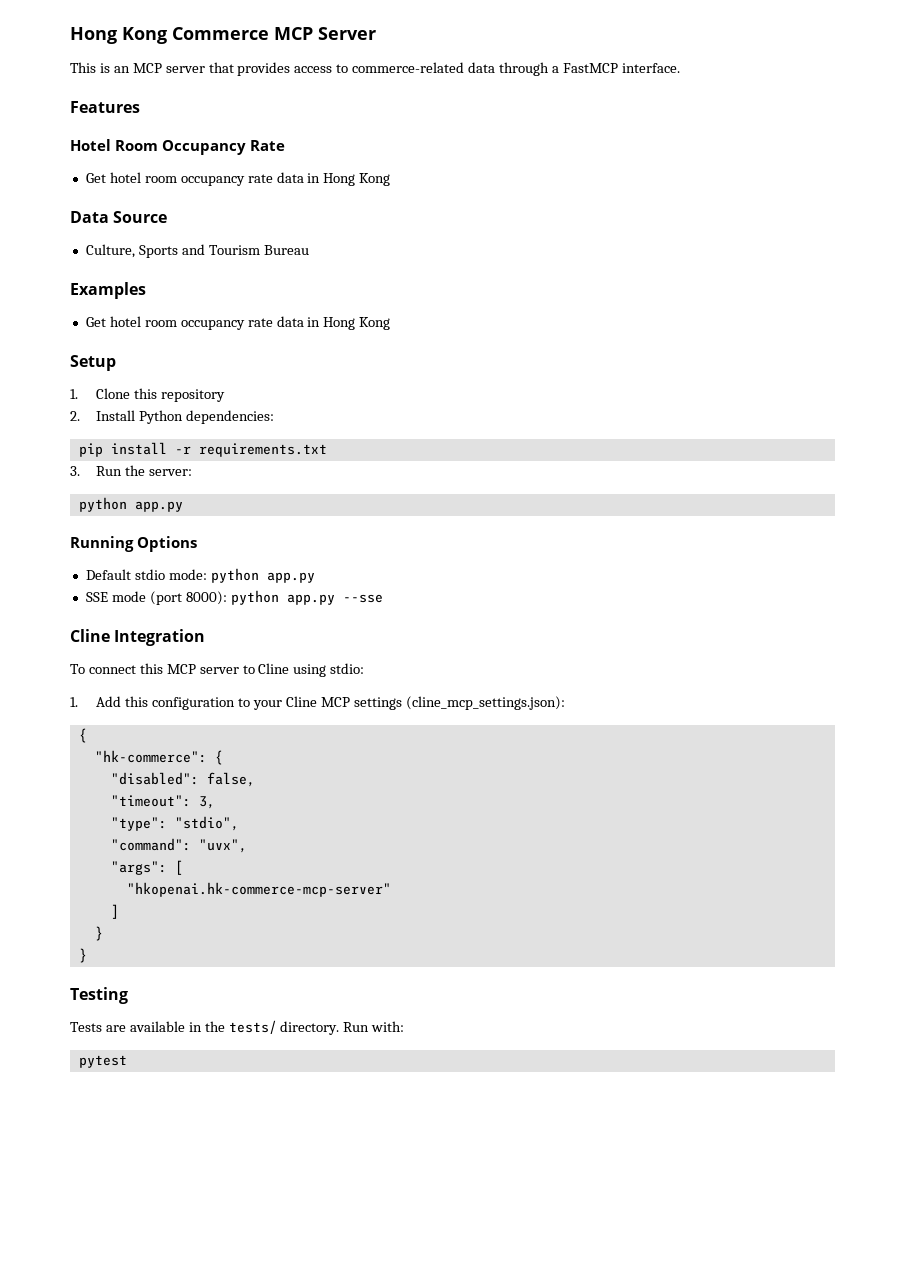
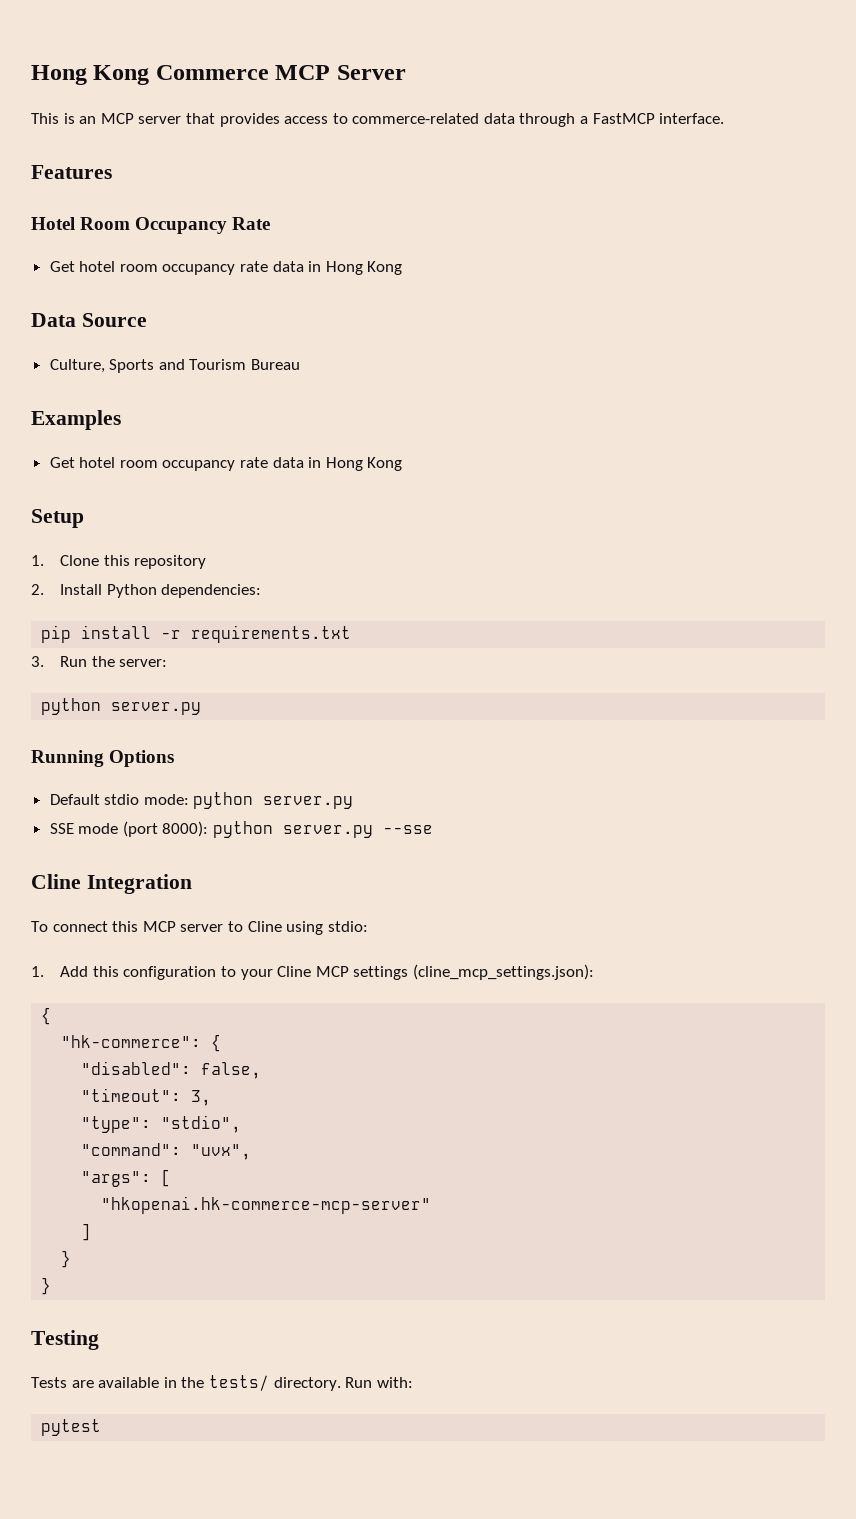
  3. Run the server:
- python app.py
+ python server.py
- Default stdio mode: python app.py
+ Default stdio mode: python server.py
- SSE mode (port 8000): python app.py --sse
+ SSE mode (port 8000): python server.py --sse

